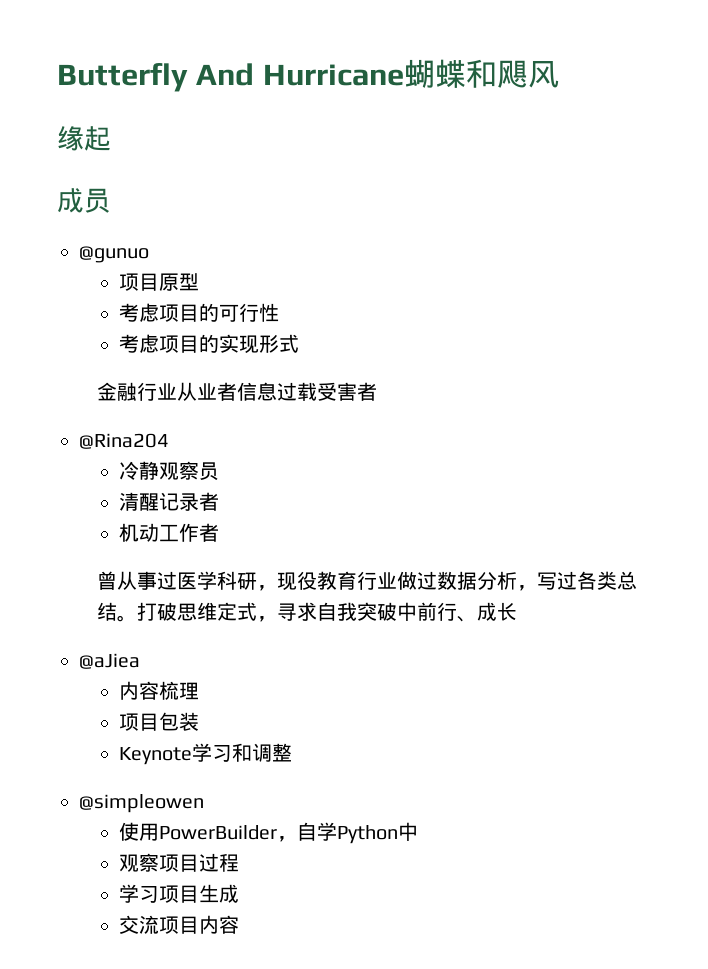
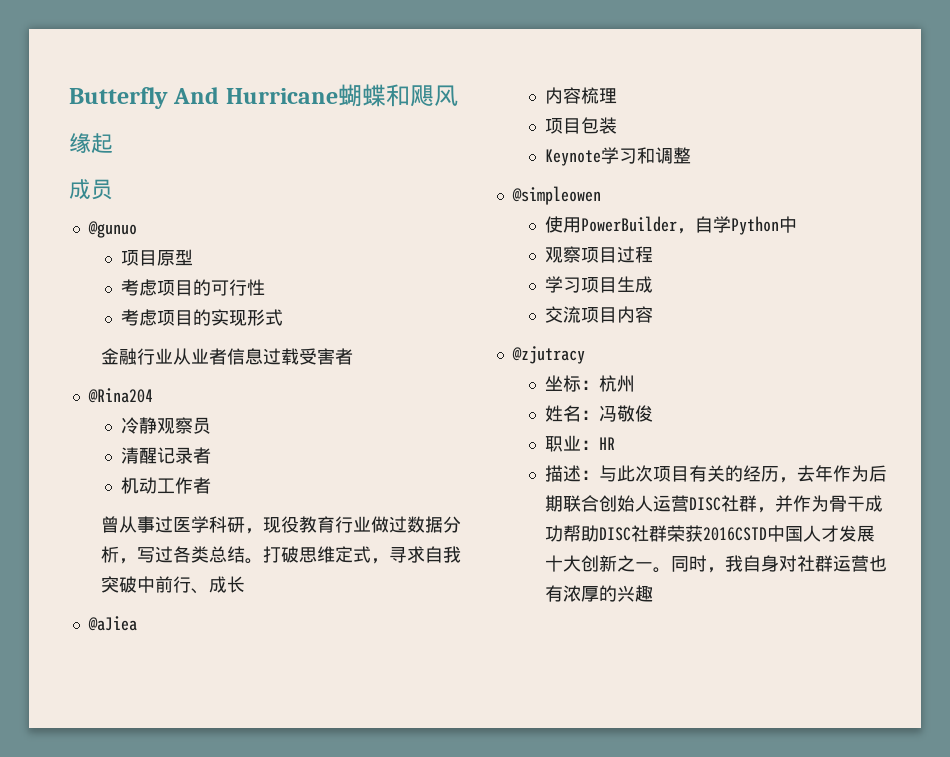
+ @zjutracy
+ 坐标：杭州
+ 姓名：冯敬俊
+ 职业：HR
+ 描述：与此次项目有关的经历，去年作为后期联合创始人运营DISC社群，并作为骨干成功帮助DISC社群荣获2016CSTD中国人才发展十大创新之一。同时，我自身对社群运营也有浓厚的兴趣

